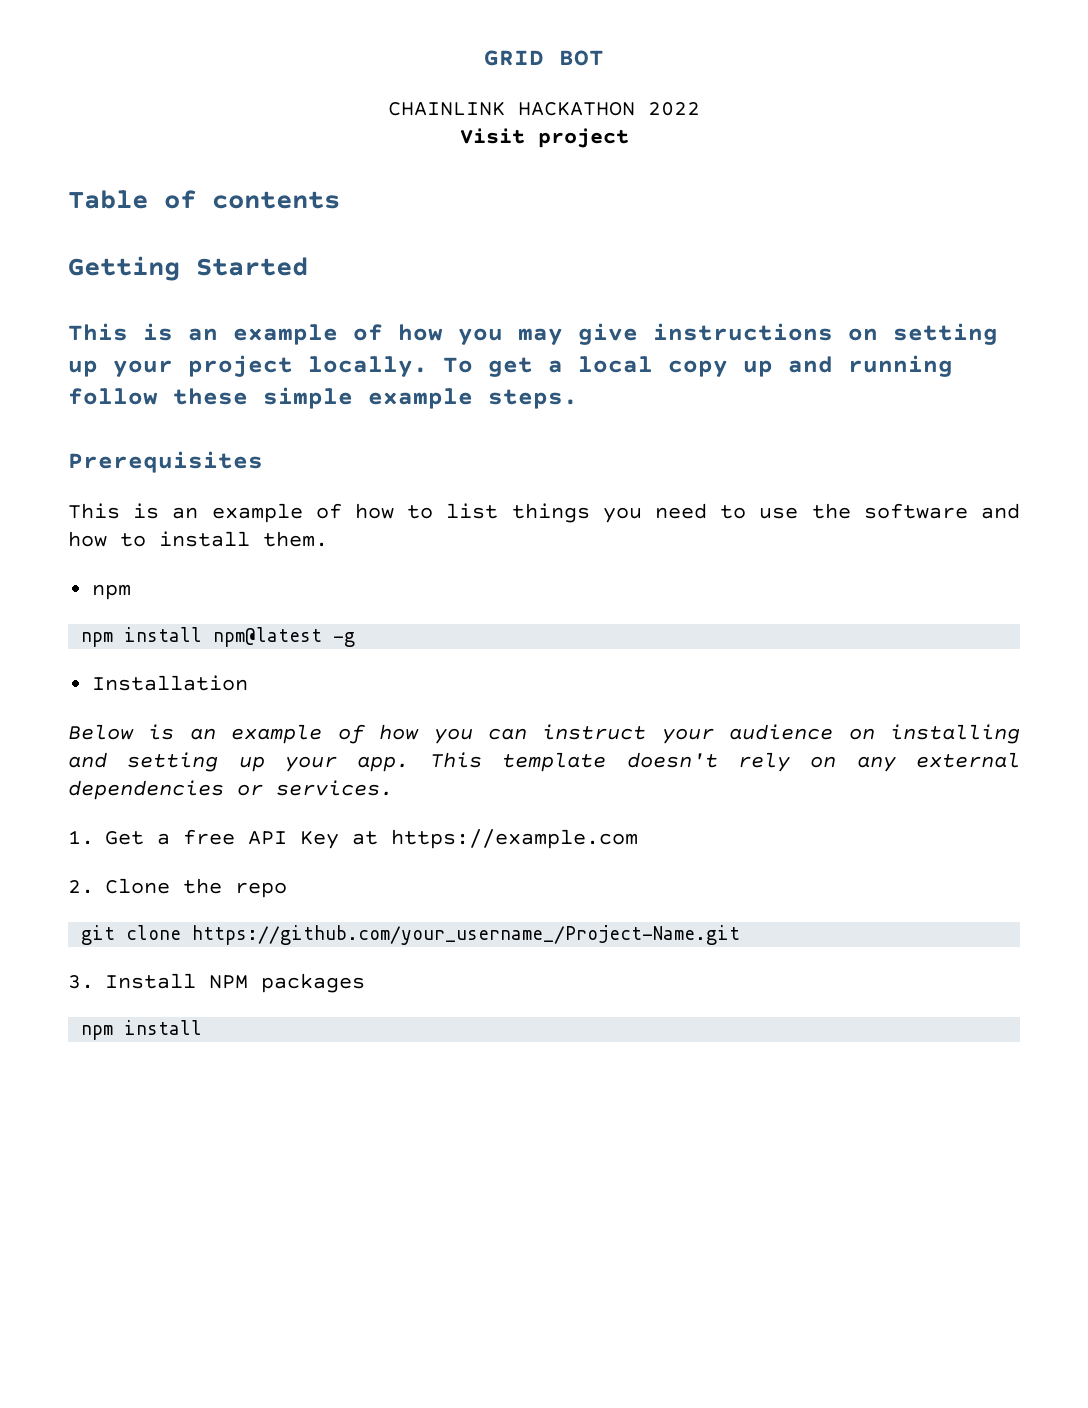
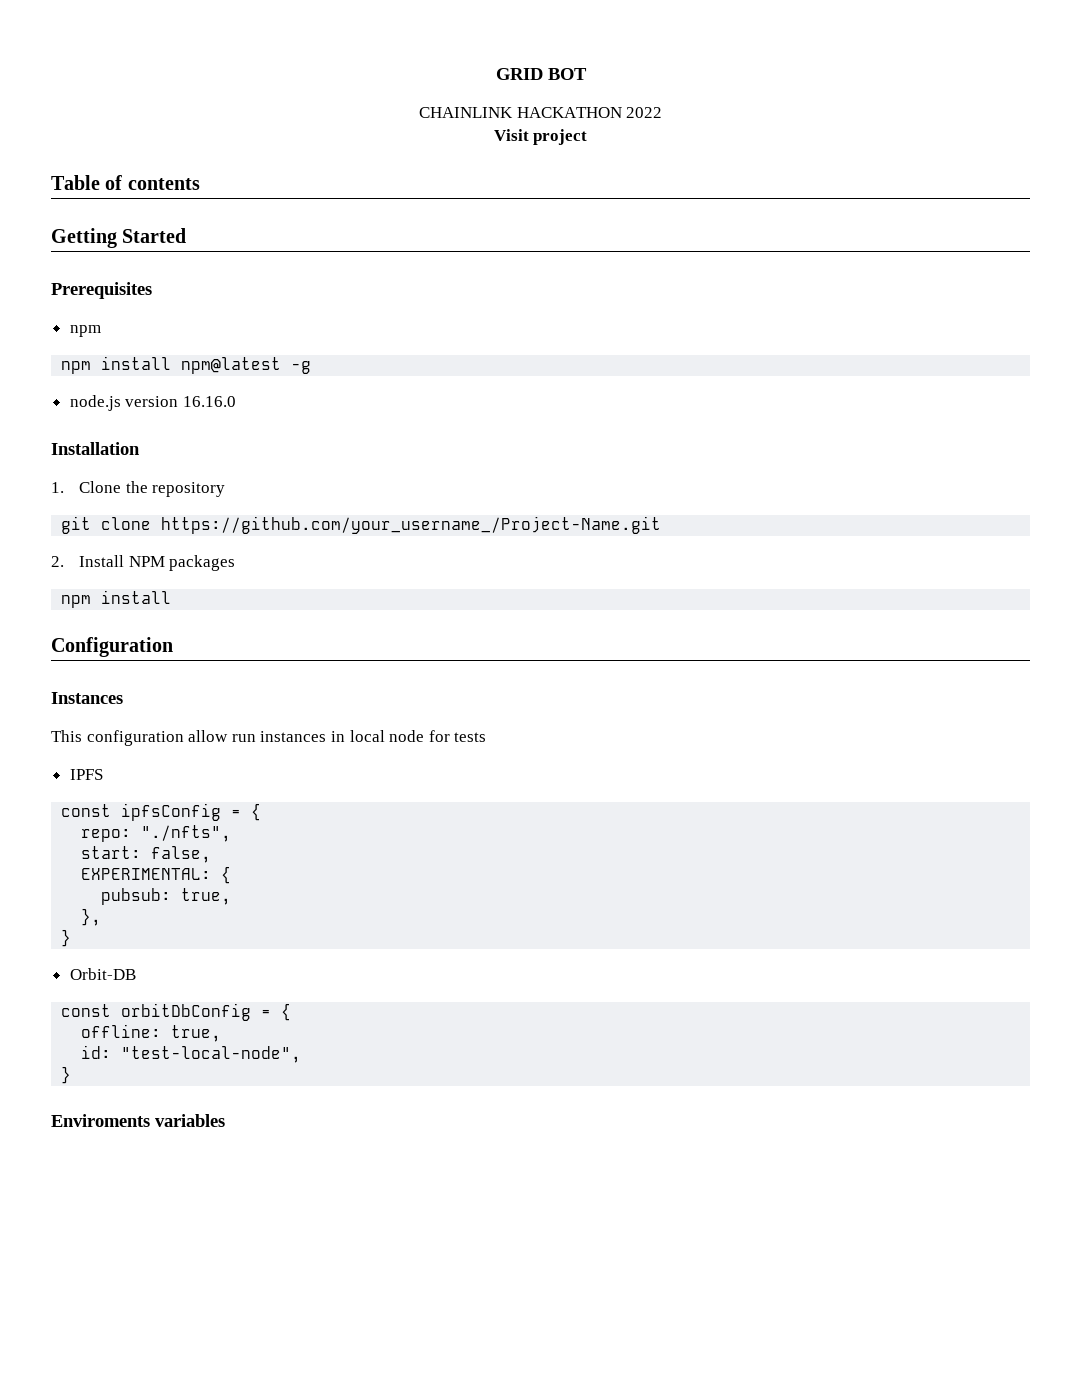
- This is an example of how you may give instructions on setting up your project locally. To get a local copy up and running follow these simple example steps.
  Prerequisites
- This is an example of how to list things you need to use the software and how to install them.
+ node.js version 16.16.0
  Installation
- Below is an example of how you can instruct your audience on installing and setting up your app. This template doesn't rely on any external dependencies or services.
- 1. Get a free API Key at https://example.com
- 2. Clone the repo
+ 1. Clone the repository
- 3. Install NPM packages
+ 2. Install NPM packages
+ Configuration
+ Instances
+ This configuration allow run instances in local node for tests
+ IPFS
+ const ipfsConfig = {
+ repo: "./nfts",
+ start: false,
+ EXPERIMENTAL: {
+ pubsub: true,
+ },
+ }
+ Orbit-DB
+ const orbitDbConfig = {
+ offline: true,
+ id: "test-local-node",
+ }
+ Enviroments variables

